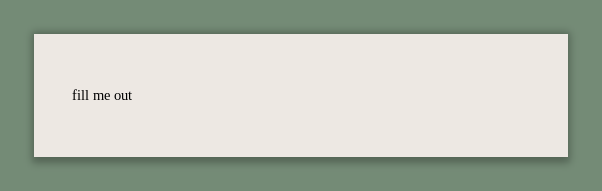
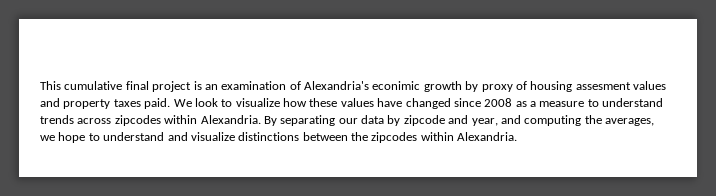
- fill me out
+ This cumulative final project is an examination of Alexandria's econimic growth by proxy of housing assesment values and property taxes paid. We look to visualize how these values have changed since 2008 as a measure to understand trends across zipcodes within Alexandria. By separating our data by zipcode and year, and computing the averages, we hope to understand and visualize distinctions between the zipcodes within Alexandria.

